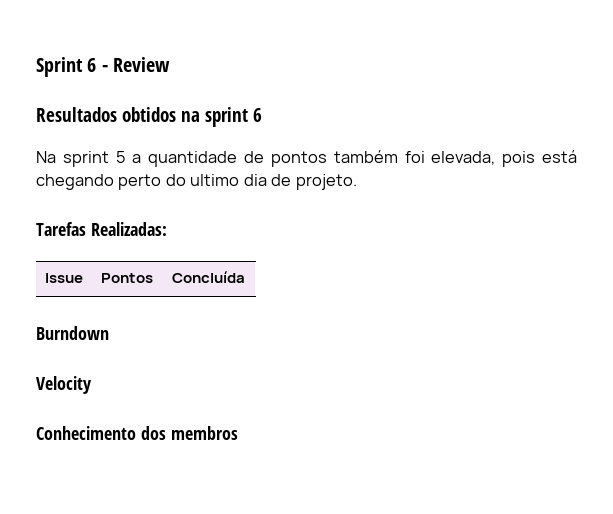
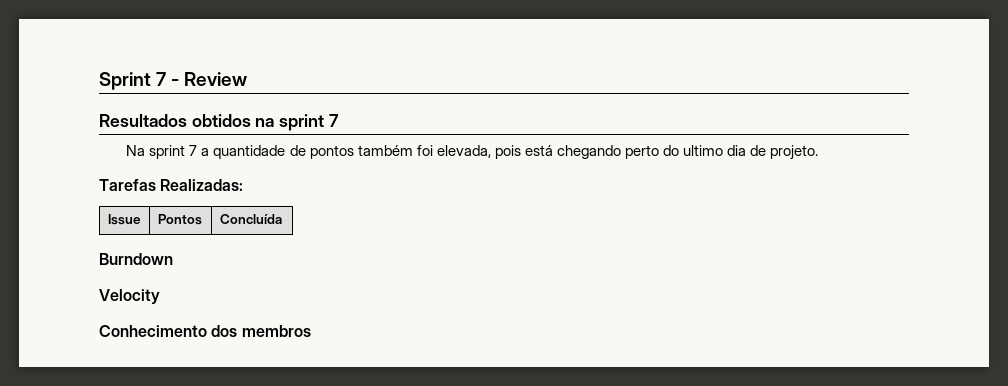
- Sprint 6 - Review
+ Sprint 7 - Review
- Resultados obtidos na sprint 6
+ Resultados obtidos na sprint 7
- Na sprint 5 a quantidade de pontos também foi elevada, pois está chegando perto do ultimo dia de projeto.
+ Na sprint 7 a quantidade de pontos também foi elevada, pois está chegando perto do ultimo dia de projeto.

